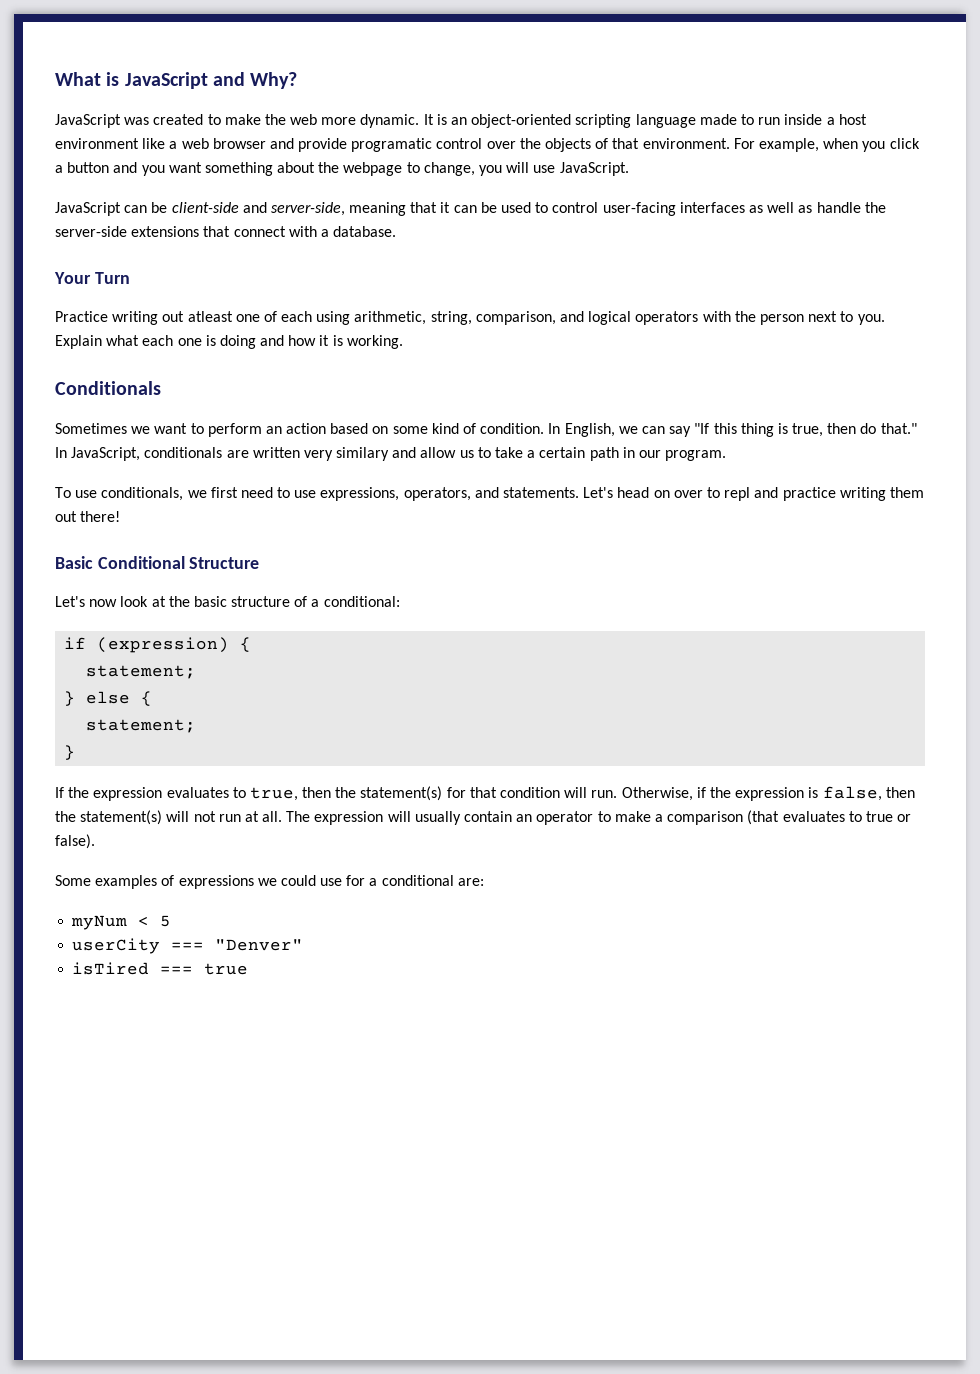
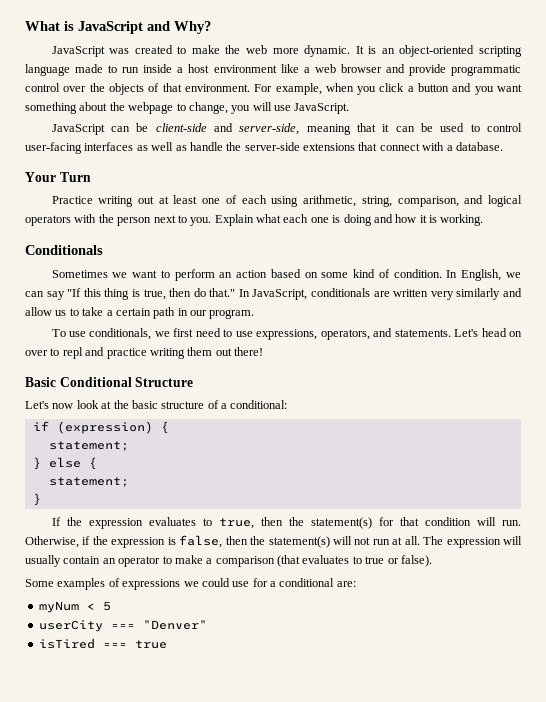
- It is an object-oriented scripting language made to run inside a host environment like a web browser and provide programatic control over the objects of that environment.
+ It is an object-oriented scripting language made to run inside a host environment like a web browser and provide programmatic control over the objects of that environment.
- Practice writing out atleast one of each using arithmetic, string, comparison, and logical operators with the person next to you.
+ Practice writing out at least one of each using arithmetic, string, comparison, and logical operators with the person next to you.
- In JavaScript, conditionals are written very similary and allow us to take a certain path in our program.
+ In JavaScript, conditionals are written very similarly and allow us to take a certain path in our program.

